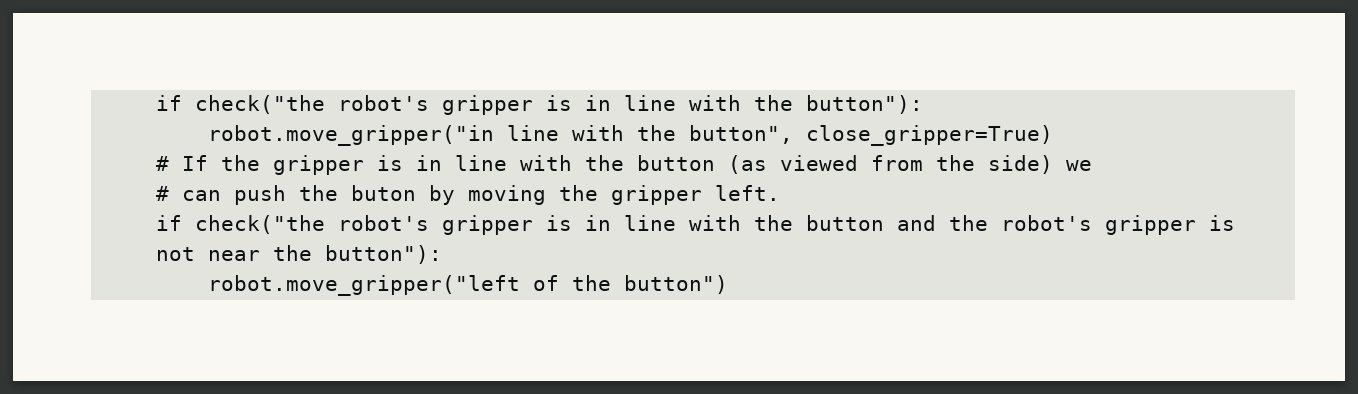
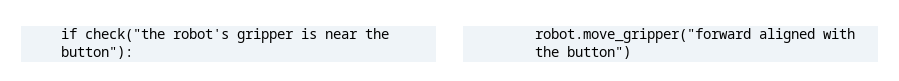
- if check("the robot's gripper is in line with the button"):
- robot.move_gripper("in line with the button", close_gripper=True)
- # If the gripper is in line with the button (as viewed from the side) we
- # can push the buton by moving the gripper left.
- if check("the robot's gripper is in line with the button and the robot's gripper is not near the button"):
+ if check("the robot's gripper is near the button"):
- robot.move_gripper("left of the button")
+ robot.move_gripper("forward aligned with the button")

